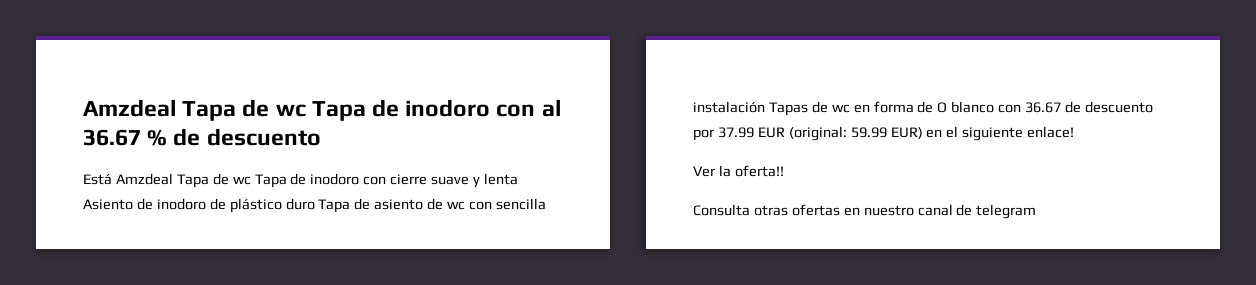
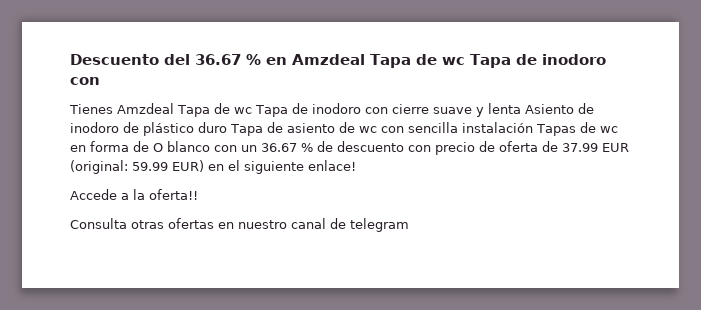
- Amzdeal Tapa de wc Tapa de inodoro con al 36.67 % de descuento
- Está Amzdeal Tapa de wc Tapa de inodoro con cierre suave y lenta Asiento de inodoro de plástico duro Tapa de asiento de wc con sencilla instalación Tapas de wc en forma de O blanco con 36.67 de descuento por 37.99 EUR (original: 59.99 EUR) en el siguiente enlace!
+ Descuento del 36.67 % en Amzdeal Tapa de wc Tapa de inodoro con
+ Tienes Amzdeal Tapa de wc Tapa de inodoro con cierre suave y lenta Asiento de inodoro de plástico duro Tapa de asiento de wc con sencilla instalación Tapas de wc en forma de O blanco con un 36.67 % de descuento con precio de oferta de 37.99 EUR (original: 59.99 EUR) en el siguiente enlace!
- Ver la oferta!!
+ Accede a la oferta!!

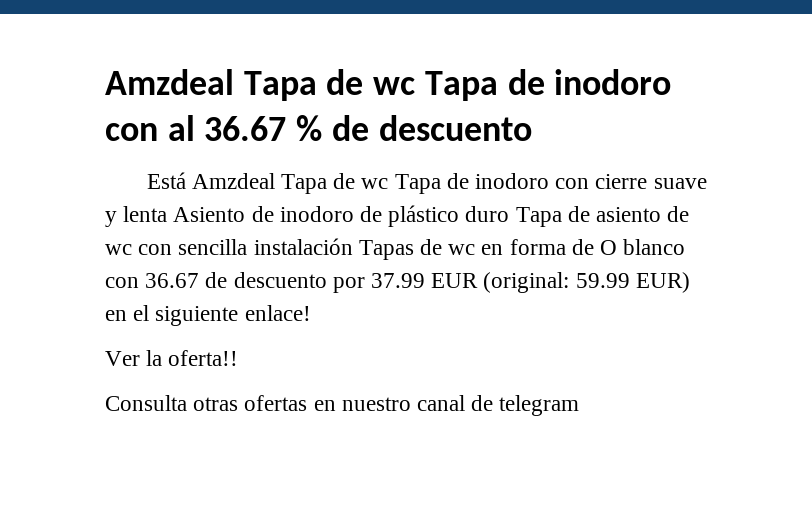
- Descuento del 36.67 % en Amzdeal Tapa de wc Tapa de inodoro con
- Tienes Amzdeal Tapa de wc Tapa de inodoro con cierre suave y lenta Asiento de inodoro de plástico duro Tapa de asiento de wc con sencilla instalación Tapas de wc en forma de O blanco con un 36.67 % de descuento con precio de oferta de 37.99 EUR (original: 59.99 EUR) en el siguiente enlace!
+ Amzdeal Tapa de wc Tapa de inodoro con al 36.67 % de descuento
+ Está Amzdeal Tapa de wc Tapa de inodoro con cierre suave y lenta Asiento de inodoro de plástico duro Tapa de asiento de wc con sencilla instalación Tapas de wc en forma de O blanco con 36.67 de descuento por 37.99 EUR (original: 59.99 EUR) en el siguiente enlace!
- Accede a la oferta!!
+ Ver la oferta!!

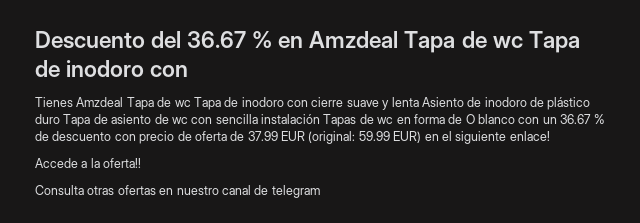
- Amzdeal Tapa de wc Tapa de inodoro con al 36.67 % de descuento
- Está Amzdeal Tapa de wc Tapa de inodoro con cierre suave y lenta Asiento de inodoro de plástico duro Tapa de asiento de wc con sencilla instalación Tapas de wc en forma de O blanco con 36.67 de descuento por 37.99 EUR (original: 59.99 EUR) en el siguiente enlace!
+ Descuento del 36.67 % en Amzdeal Tapa de wc Tapa de inodoro con
+ Tienes Amzdeal Tapa de wc Tapa de inodoro con cierre suave y lenta Asiento de inodoro de plástico duro Tapa de asiento de wc con sencilla instalación Tapas de wc en forma de O blanco con un 36.67 % de descuento con precio de oferta de 37.99 EUR (original: 59.99 EUR) en el siguiente enlace!
- Ver la oferta!!
+ Accede a la oferta!!

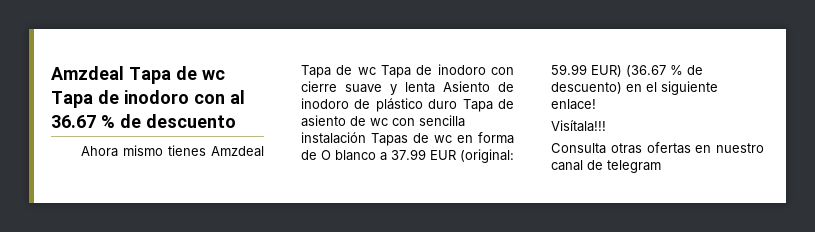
- Descuento del 36.67 % en Amzdeal Tapa de wc Tapa de inodoro con
- Tienes Amzdeal Tapa de wc Tapa de inodoro con cierre suave y lenta Asiento de inodoro de plástico duro Tapa de asiento de wc con sencilla instalación Tapas de wc en forma de O blanco con un 36.67 % de descuento con precio de oferta de 37.99 EUR (original: 59.99 EUR) en el siguiente enlace!
+ Amzdeal Tapa de wc Tapa de inodoro con al 36.67 % de descuento
+ Ahora mismo tienes Amzdeal Tapa de wc Tapa de inodoro con cierre suave y lenta Asiento de inodoro de plástico duro Tapa de asiento de wc con sencilla instalación Tapas de wc en forma de O blanco a 37.99 EUR (original: 59.99 EUR) (36.67 % de descuento) en el siguiente enlace!
- Accede a la oferta!!
+ Visítala!!!

